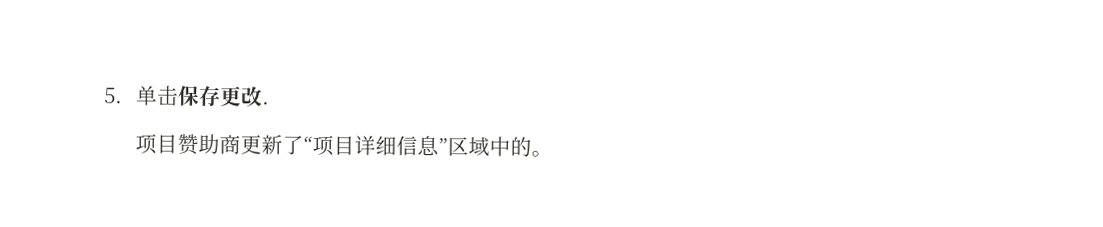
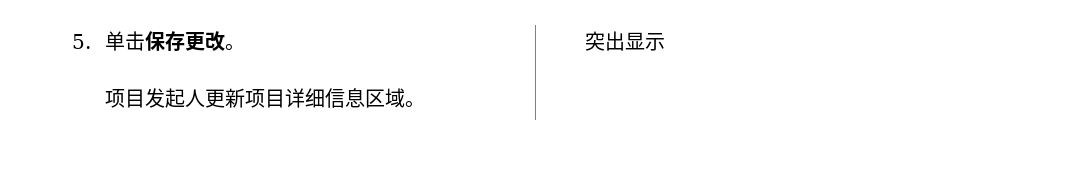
- 5.单击保存更改.
- 项目赞助商更新了“项目详细信息”区域中的。
+ 5.单击保存更改。
+ 项目发起人更新项目详细信息区域。
+ 突出显示

